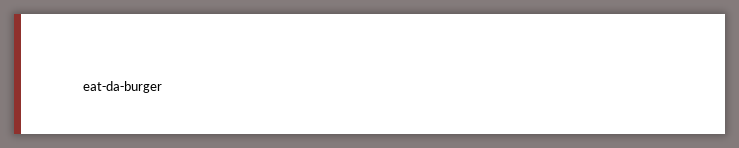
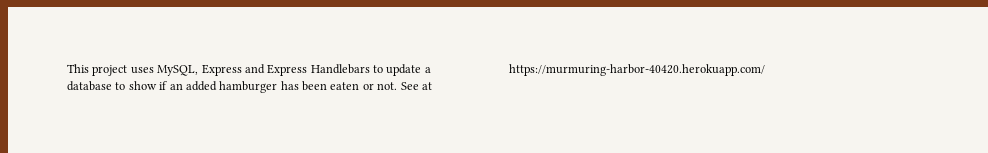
- eat-da-burger
+ This project uses MySQL, Express and Express Handlebars to update a database to show if an added hamburger has been eaten or not. See at https://murmuring-harbor-40420.herokuapp.com/

